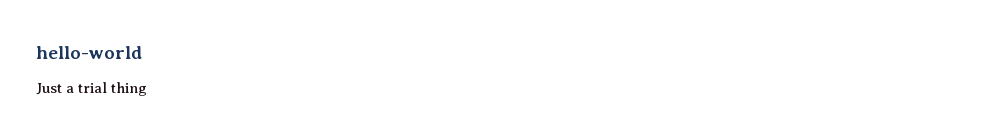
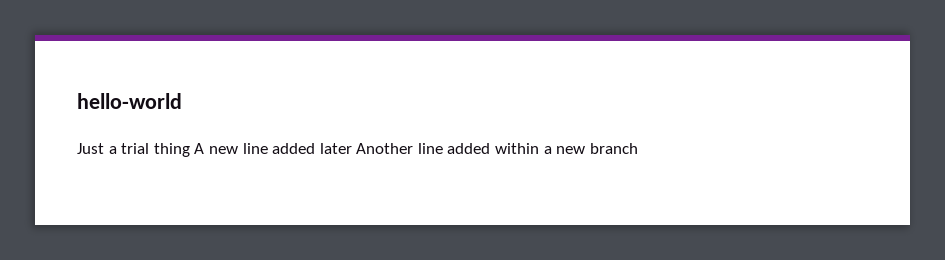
- Just a trial thing
+ Just a trial thing A new line added later Another line added within a new branch

